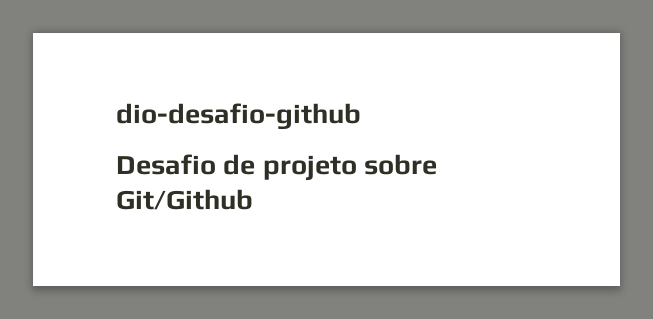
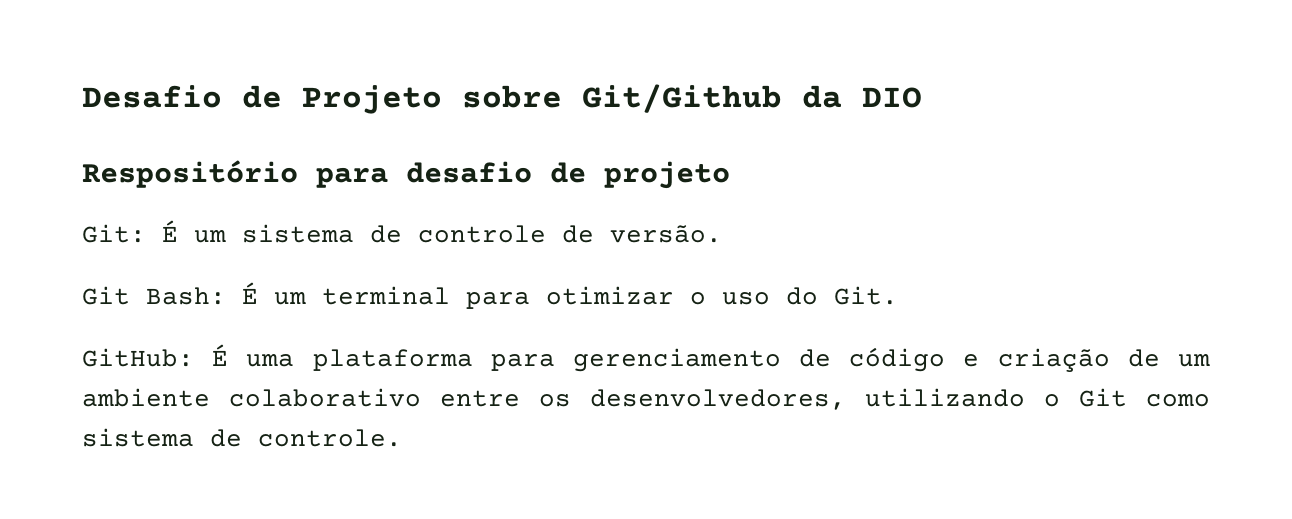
- dio-desafio-github
- Desafio de projeto sobre Git/Github
+ Desafio de Projeto sobre Git/Github da DIO
+ Respositório para desafio de projeto
+ Git: É um sistema de controle de versão.
+ Git Bash: É um terminal para otimizar o uso do Git.
+ GitHub: É uma plataforma para gerenciamento de código e criação de um ambiente colaborativo entre os desenvolvedores, utilizando o Git como sistema de controle.

